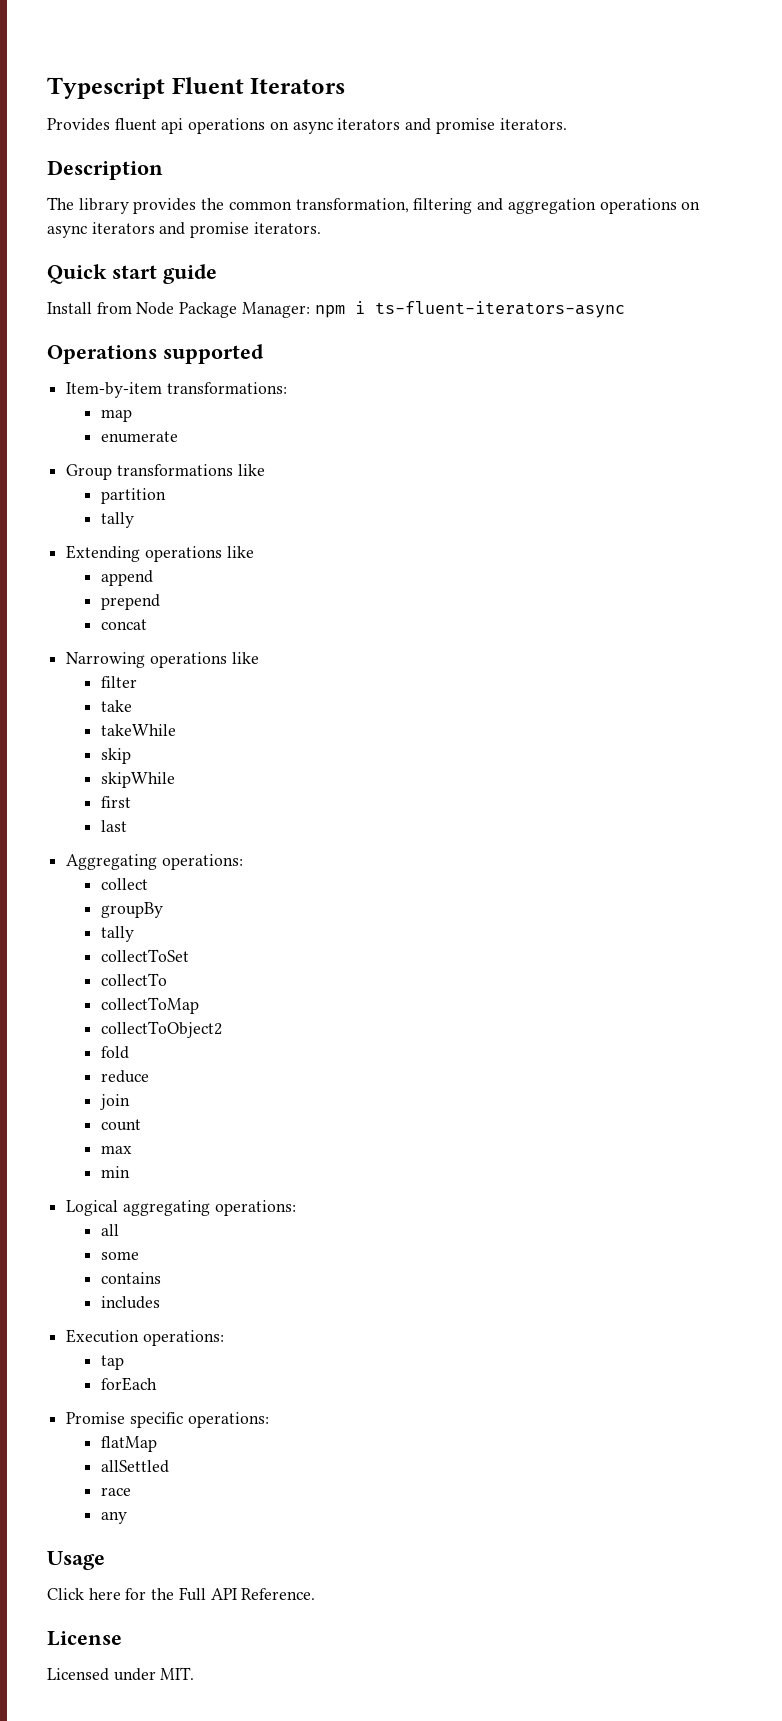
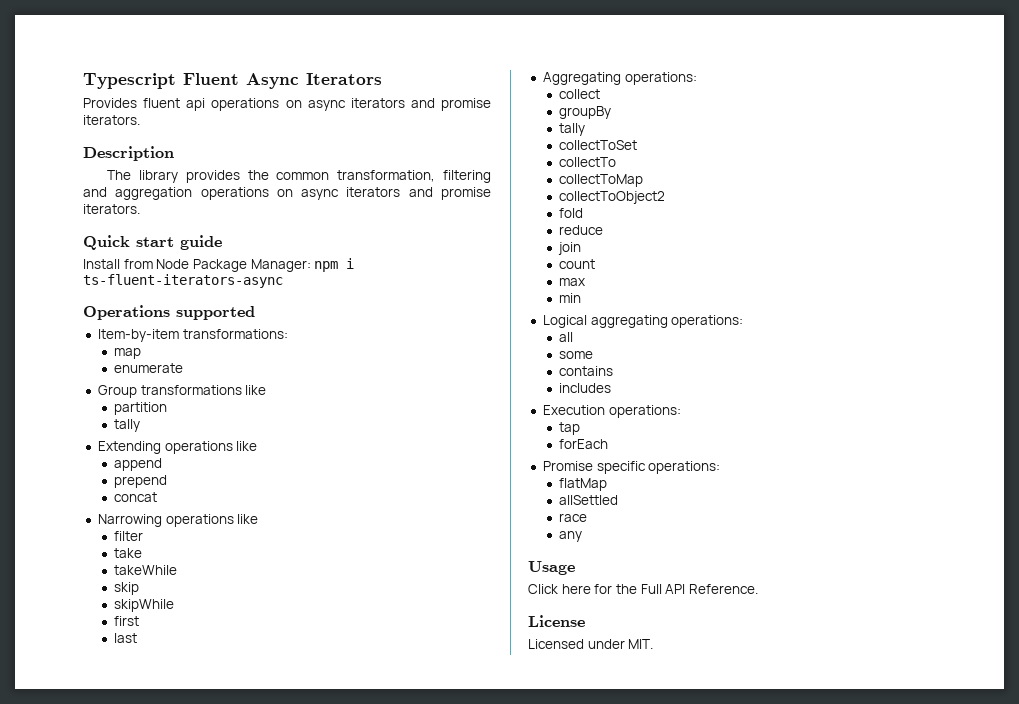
- Typescript Fluent Iterators
+ Typescript Fluent Async Iterators

